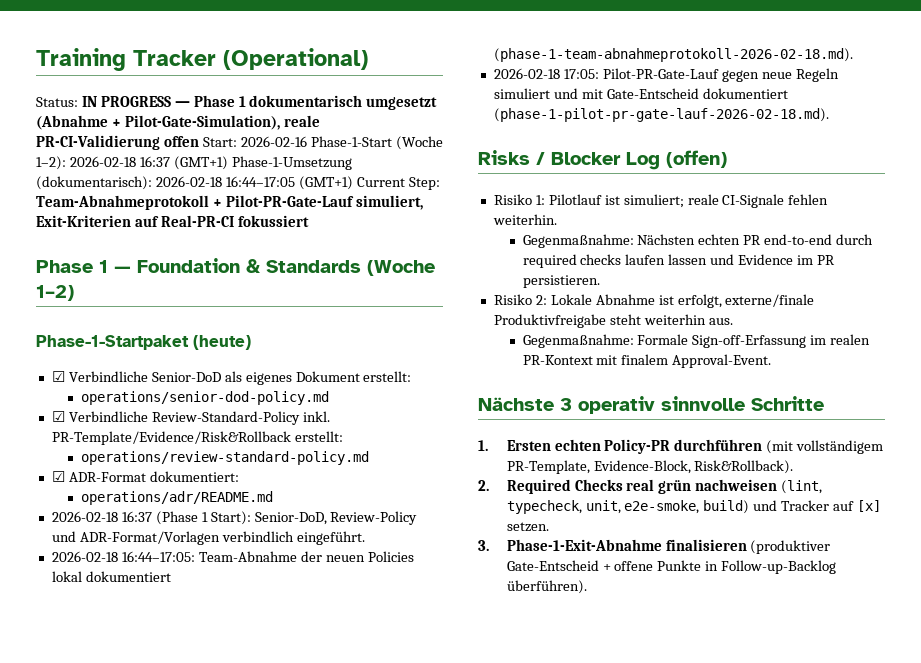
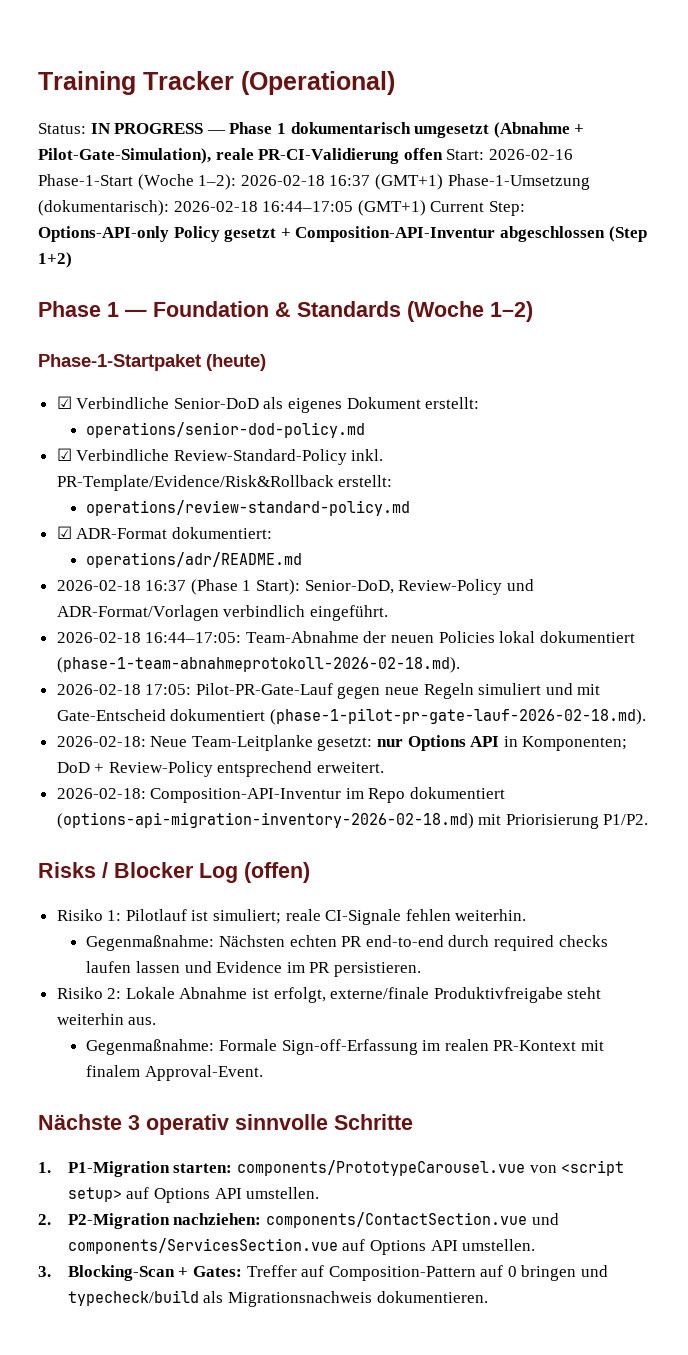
- Status: IN PROGRESS — Phase 1 dokumentarisch umgesetzt (Abnahme + Pilot-Gate-Simulation), reale PR-CI-Validierung offen Start: 2026-02-16 Phase-1-Start (Woche 1–2): 2026-02-18 16:37 (GMT+1) Phase-1-Umsetzung (dokumentarisch): 2026-02-18 16:44–17:05 (GMT+1) Current Step: Team-Abnahmeprotokoll + Pilot-PR-Gate-Lauf simuliert, Exit-Kriterien auf Real-PR-CI fokussiert
+ Status: IN PROGRESS — Phase 1 dokumentarisch umgesetzt (Abnahme + Pilot-Gate-Simulation), reale PR-CI-Validierung offen Start: 2026-02-16 Phase-1-Start (Woche 1–2): 2026-02-18 16:37 (GMT+1) Phase-1-Umsetzung (dokumentarisch): 2026-02-18 16:44–17:05 (GMT+1) Current Step: Options-API-only Policy gesetzt + Composition-API-Inventur abgeschlossen (Step 1+2)
+ 2026-02-18: Neue Team-Leitplanke gesetzt: nur Options API in Komponenten; DoD + Review-Policy entsprechend erweitert.
+ 2026-02-18: Composition-API-Inventur im Repo dokumentiert (options-api-migration-inventory-2026-02-18.md) mit Priorisierung P1/P2.
- 1. Ersten echten Policy-PR durchführen (mit vollständigem PR-Template, Evidence-Block, Risk&Rollback).
- 2. Required Checks real grün nachweisen (lint, typecheck, unit, e2e-smoke, build) und Tracker auf [x] setzen.
- 3. Phase-1-Exit-Abnahme finalisieren (produktiver Gate-Entscheid + offene Punkte in Follow-up-Backlog überführen).
+ 1. P1-Migration starten: components/PrototypeCarousel.vue von <script setup> auf Options API umstellen.
+ 2. P2-Migration nachziehen: components/ContactSection.vue und components/ServicesSection.vue auf Options API umstellen.
+ 3. Blocking-Scan + Gates: Treffer auf Composition-Pattern auf 0 bringen und typecheck/build als Migrationsnachweis dokumentieren.

